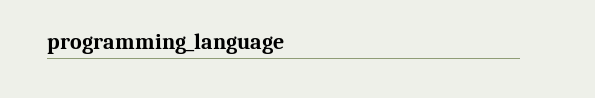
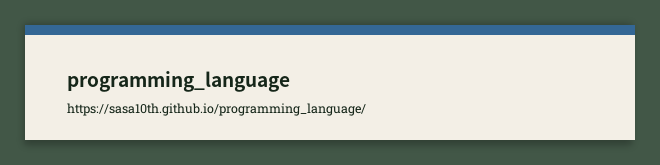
+ https://sasa10th.github.io/programming_language/

